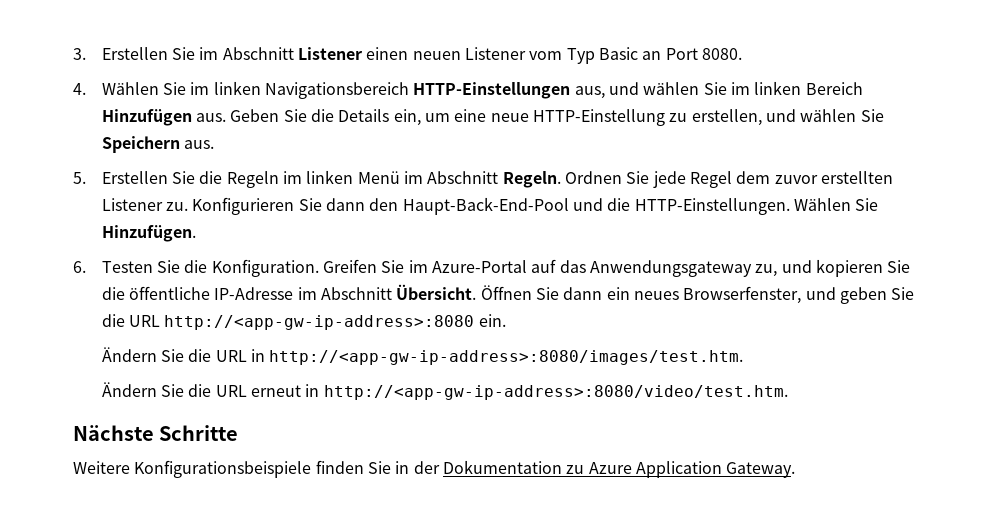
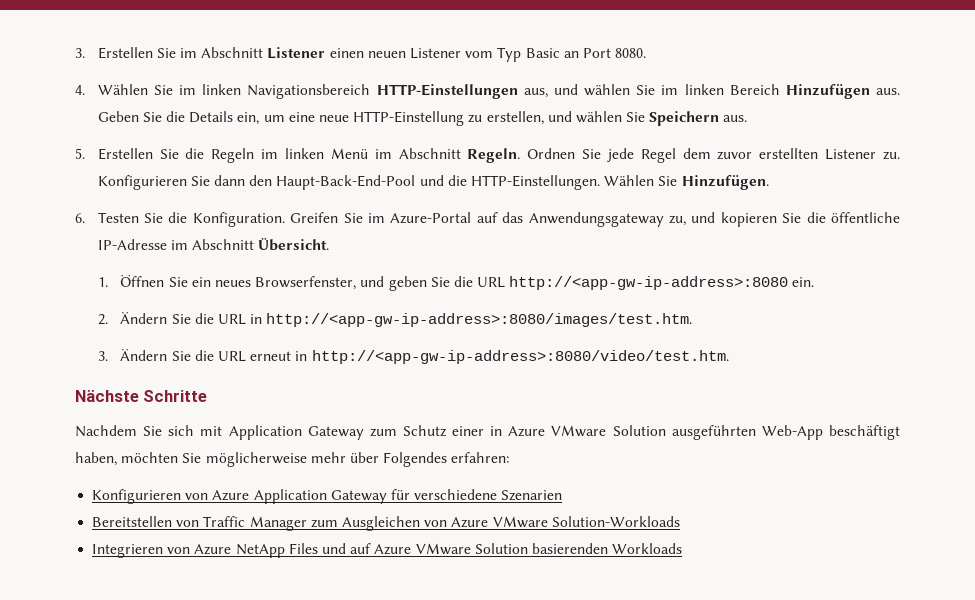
- Greifen Sie im Azure-Portal auf das Anwendungsgateway zu, und kopieren Sie die öffentliche IP-Adresse im Abschnitt Übersicht. Öffnen Sie dann ein neues Browserfenster, und geben Sie die URL http://<app-gw-ip-address>:8080 ein.
+ Greifen Sie im Azure-Portal auf das Anwendungsgateway zu, und kopieren Sie die öffentliche IP-Adresse im Abschnitt Übersicht.
+ 1. Öffnen Sie ein neues Browserfenster, und geben Sie die URL http://<app-gw-ip-address>:8080 ein.
- Ändern Sie die URL in http://<app-gw-ip-address>:8080/images/test.htm.
+ 2. Ändern Sie die URL in http://<app-gw-ip-address>:8080/images/test.htm.
- Ändern Sie die URL erneut in http://<app-gw-ip-address>:8080/video/test.htm.
+ 3. Ändern Sie die URL erneut in http://<app-gw-ip-address>:8080/video/test.htm.
- Weitere Konfigurationsbeispiele finden Sie in der Dokumentation zu Azure Application Gateway.
+ Nachdem Sie sich mit Application Gateway zum Schutz einer in Azure VMware Solution ausgeführten Web-App beschäftigt haben, möchten Sie möglicherweise mehr über Folgendes erfahren:
+ Konfigurieren von Azure Application Gateway für verschiedene Szenarien
+ Bereitstellen von Traffic Manager zum Ausgleichen von Azure VMware Solution-Workloads
+ Integrieren von Azure NetApp Files und auf Azure VMware Solution basierenden Workloads

